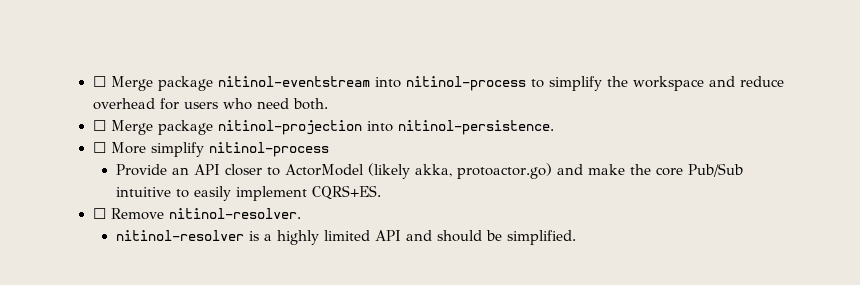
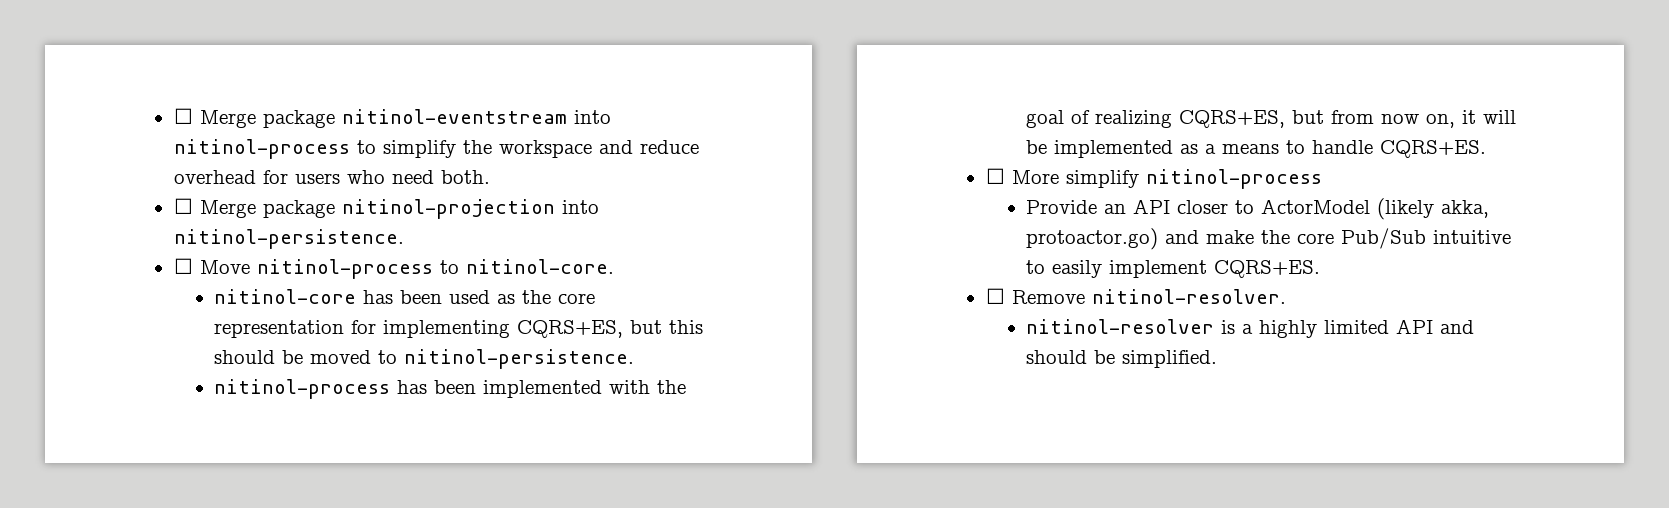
+ ☐ Move nitinol-process to nitinol-core.
+ nitinol-core has been used as the core representation for implementing CQRS+ES, but this should be moved to nitinol-persistence.
+ nitinol-process has been implemented with the goal of realizing CQRS+ES, but from now on, it will be implemented as a means to handle CQRS+ES.

